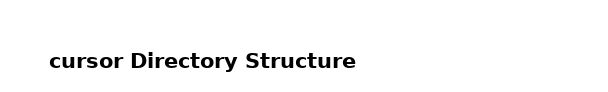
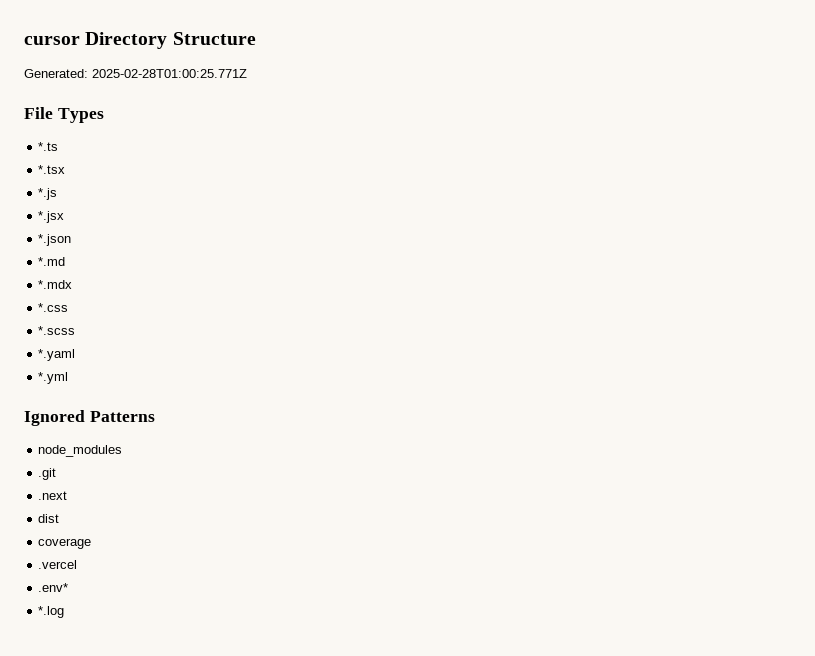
+ Generated: 2025-02-28T01:00:25.771Z
+ File Types
+ *.ts
+ *.tsx
+ *.js
+ *.jsx
+ *.json
+ *.md
+ *.mdx
+ *.css
+ *.scss
+ *.yaml
+ *.yml
+ Ignored Patterns
+ node_modules
+ .git
+ .next
+ dist
+ coverage
+ .vercel
+ .env*
+ *.log

